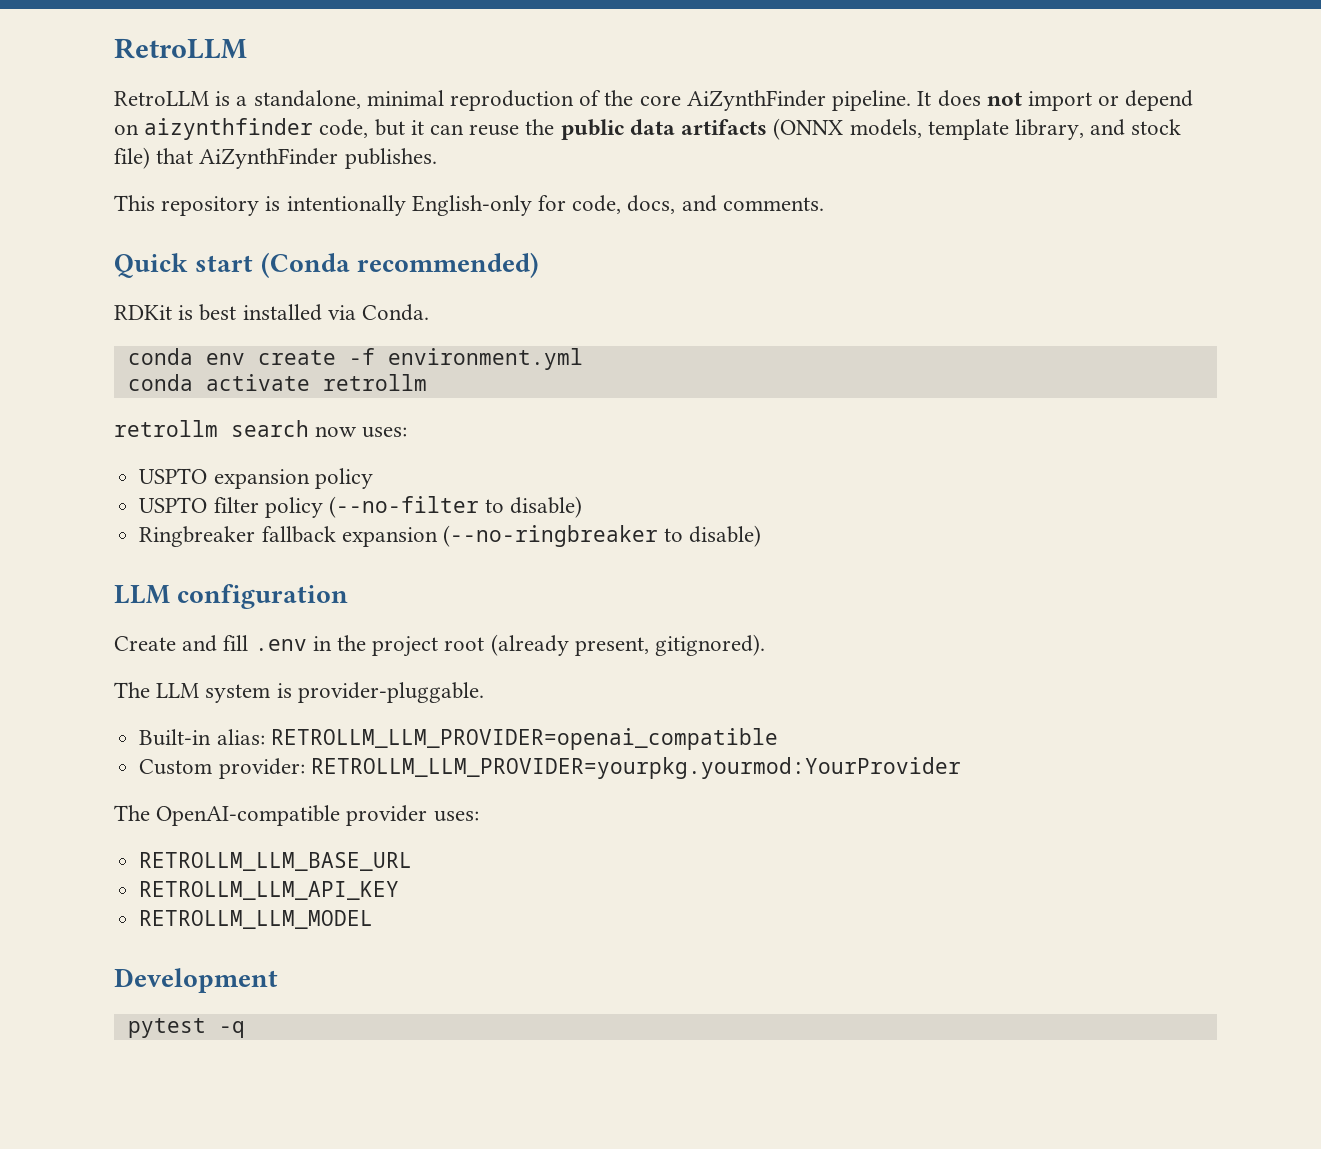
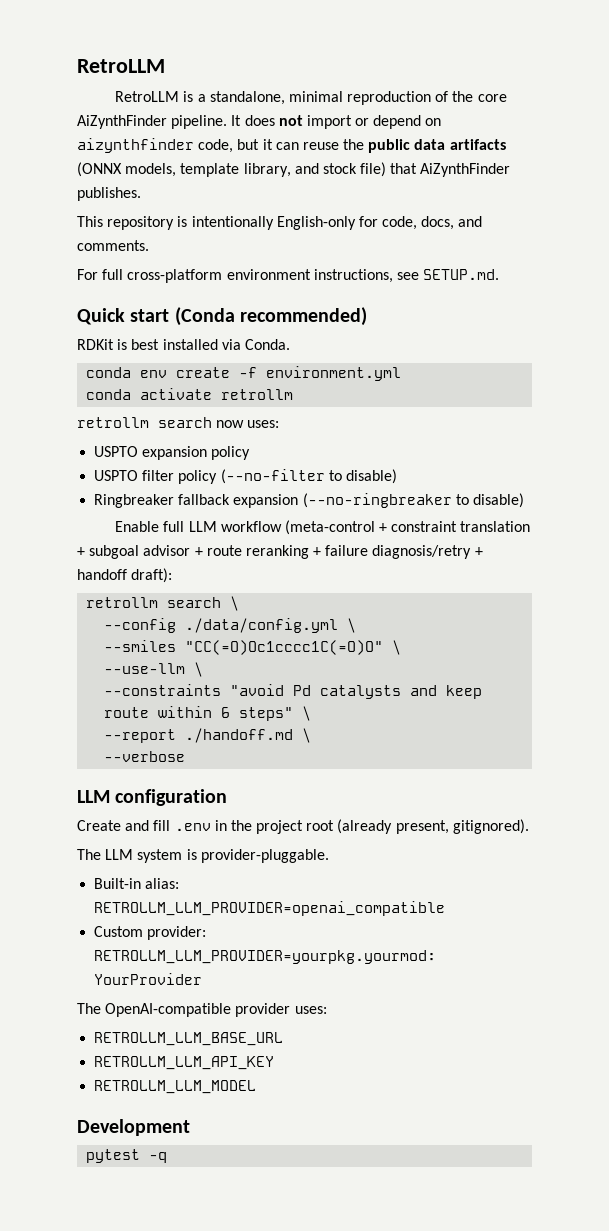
+ For full cross-platform environment instructions, see SETUP.md.
+ Enable full LLM workflow (meta-control + constraint translation + subgoal advisor + route reranking + failure diagnosis/retry + handoff draft):
+ retrollm search \
+ --config ./data/config.yml \
+ --smiles "CC(=O)Oc1cccc1C(=O)O" \
+ --use-llm \
+ --constraints "avoid Pd catalysts and keep route within 6 steps" \
+ --report ./handoff.md \
+ --verbose

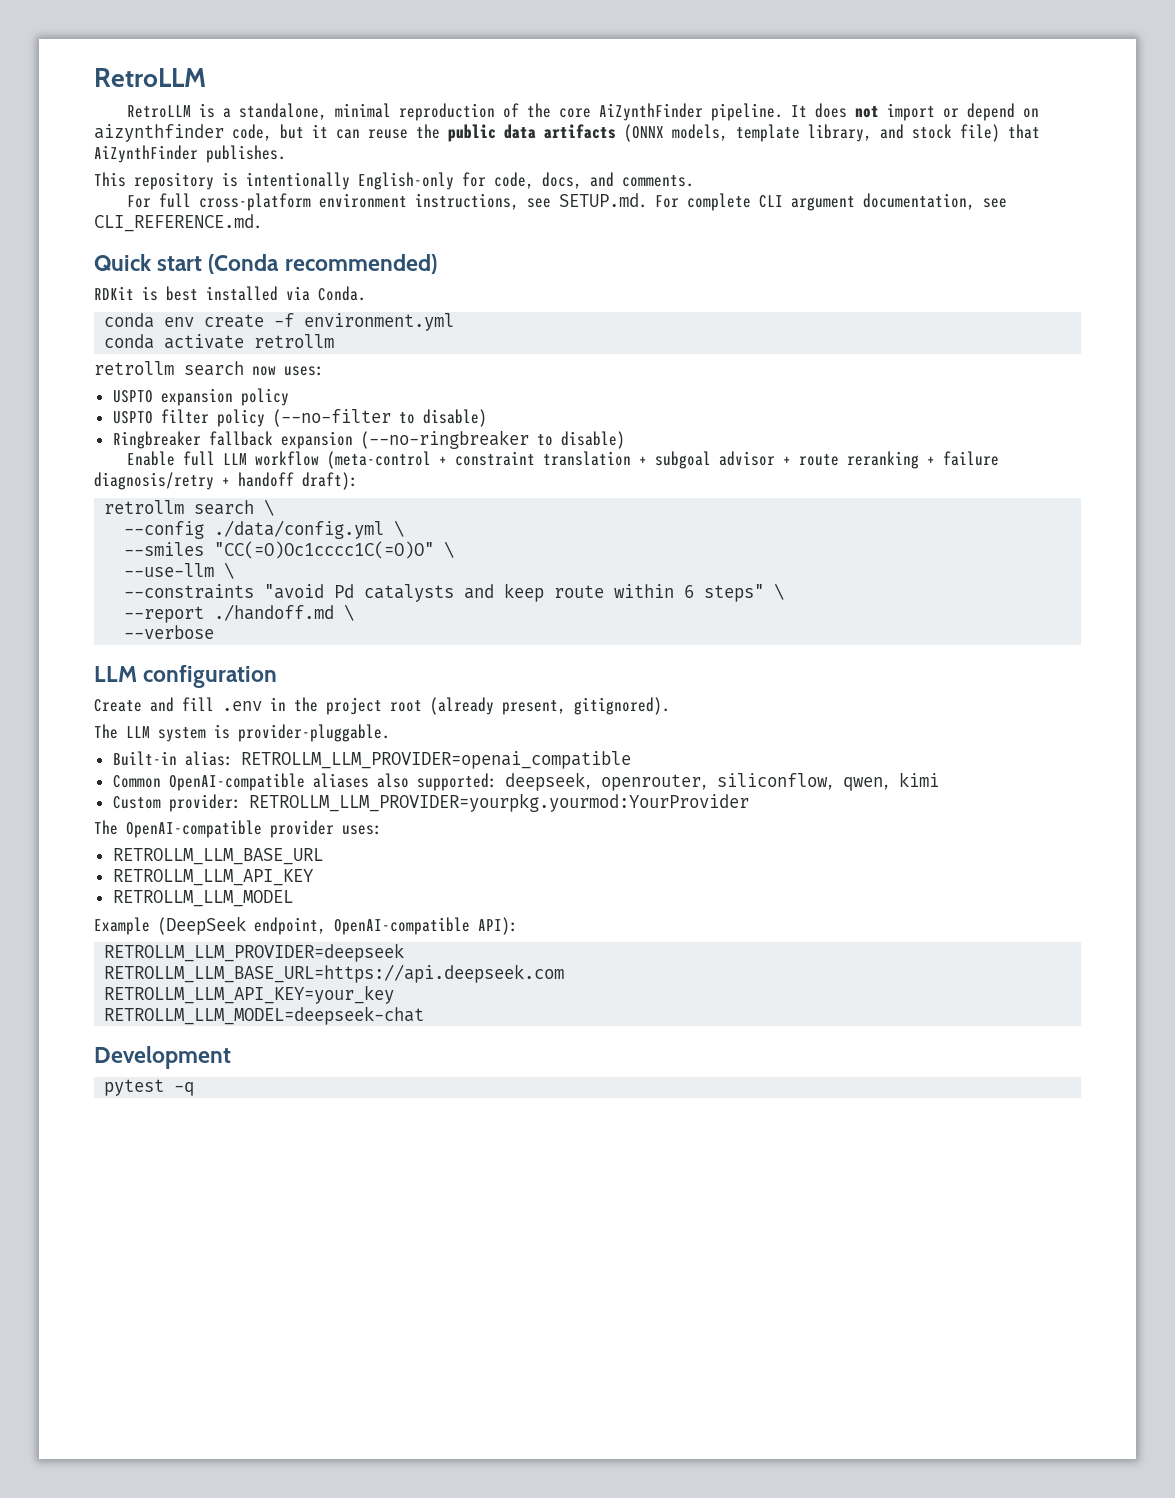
- For full cross-platform environment instructions, see SETUP.md.
+ For full cross-platform environment instructions, see SETUP.md. For complete CLI argument documentation, see CLI_REFERENCE.md.
+ Common OpenAI-compatible aliases also supported: deepseek, openrouter, siliconflow, qwen, kimi
+ Example (DeepSeek endpoint, OpenAI-compatible API):
+ RETROLLM_LLM_PROVIDER=deepseek
+ RETROLLM_LLM_BASE_URL=https://api.deepseek.com
+ RETROLLM_LLM_API_KEY=your_key
+ RETROLLM_LLM_MODEL=deepseek-chat

